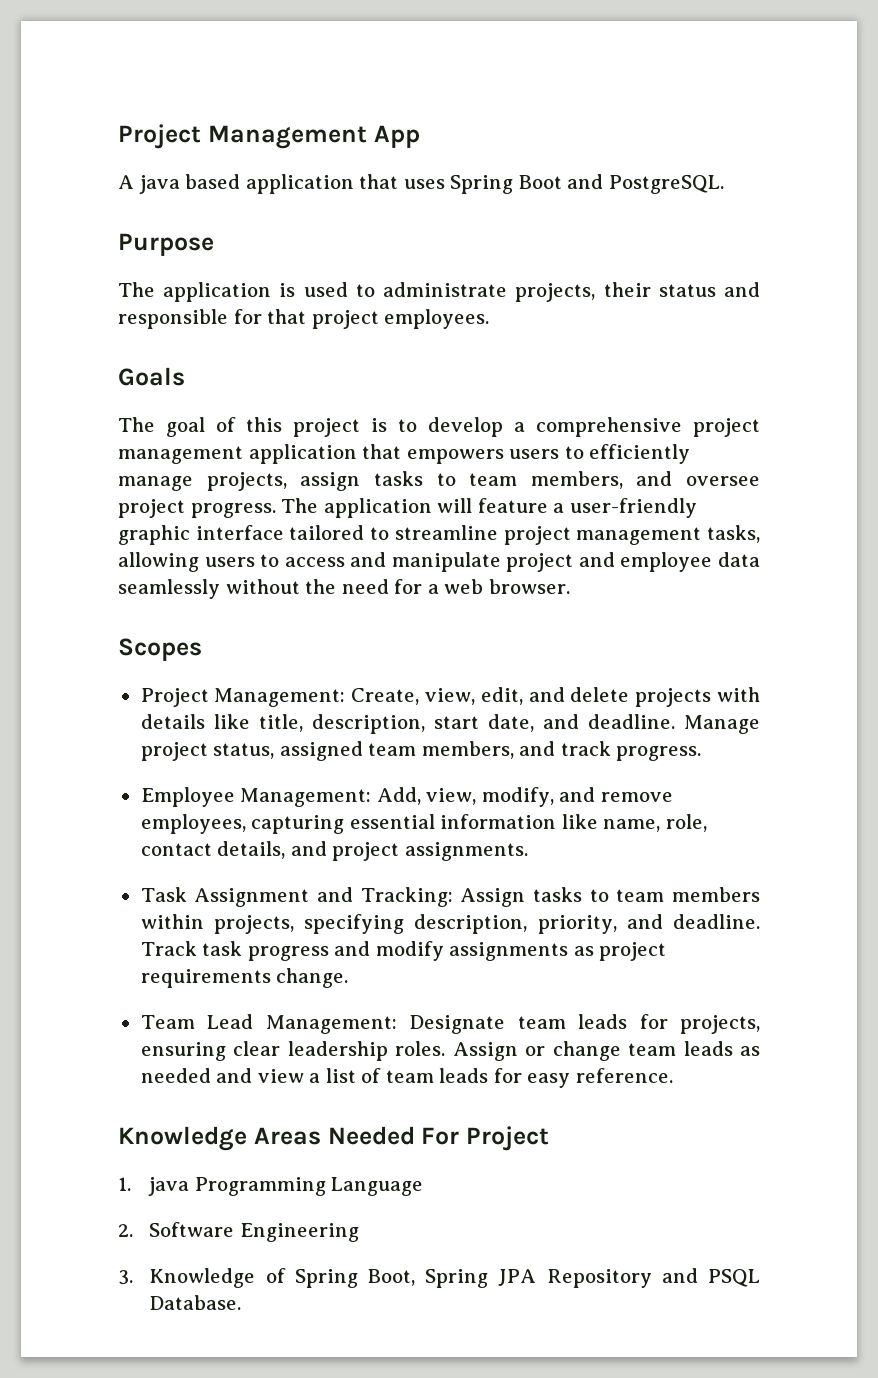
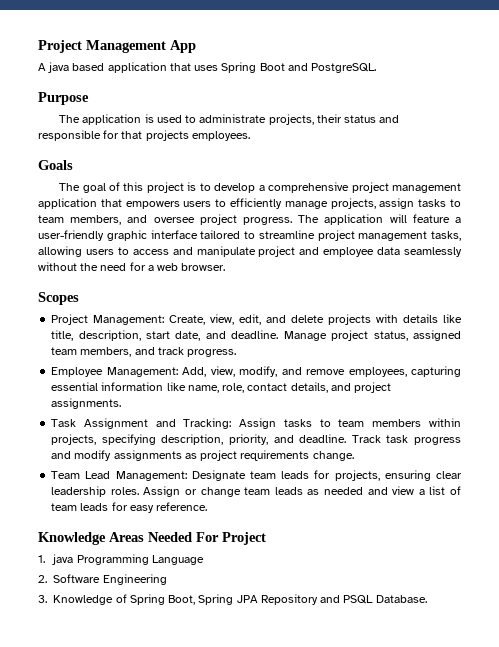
- The application is used to administrate projects, their status and responsible for that project employees.
+ The application is used to administrate projects, their status and responsible for that projects employees.

